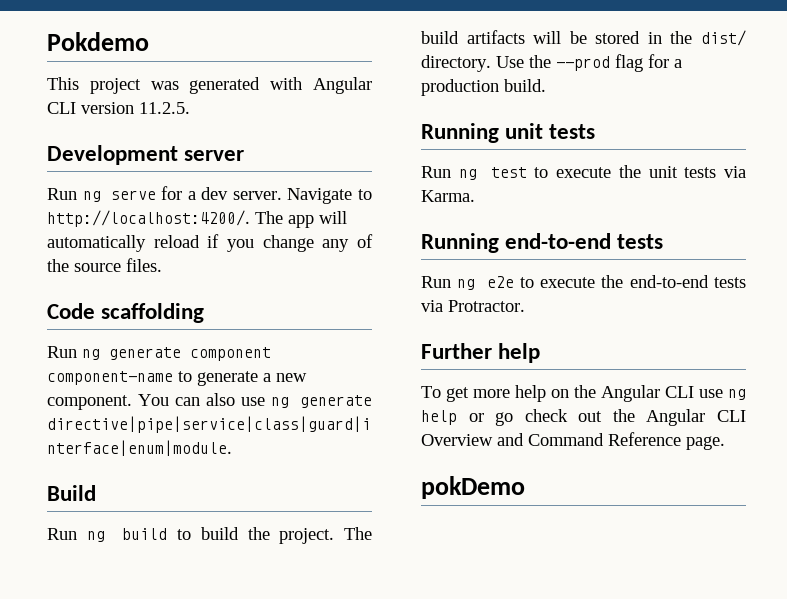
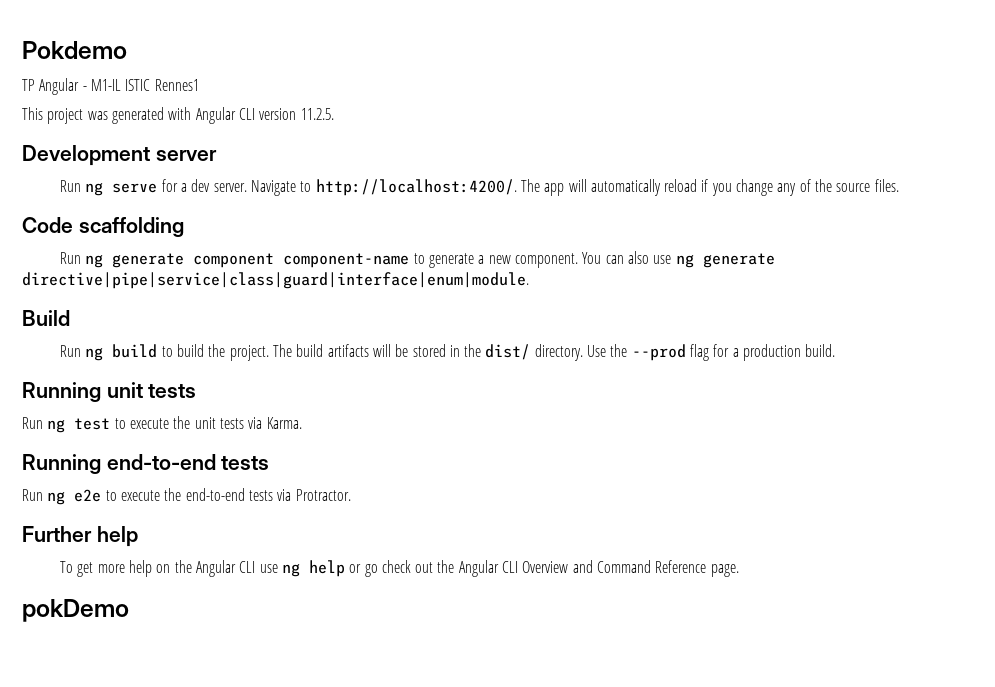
+ TP Angular - M1-IL ISTIC Rennes1

